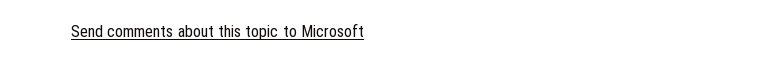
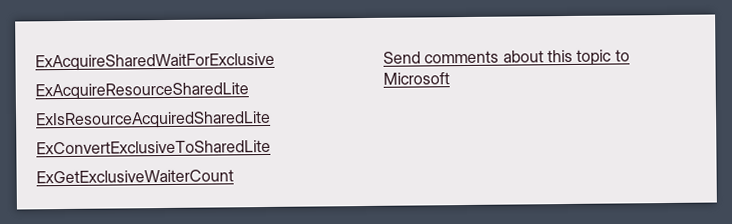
+ ExAcquireSharedWaitForExclusive
+ ExAcquireResourceSharedLite
+ ExIsResourceAcquiredSharedLite
+ ExConvertExclusiveToSharedLite
+ ExGetExclusiveWaiterCount

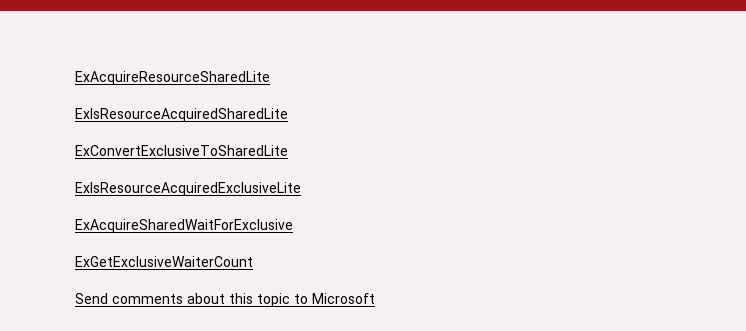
- ExAcquireSharedWaitForExclusive
+ ExIsResourceAcquiredExclusiveLite
+ ExAcquireSharedWaitForExclusive

